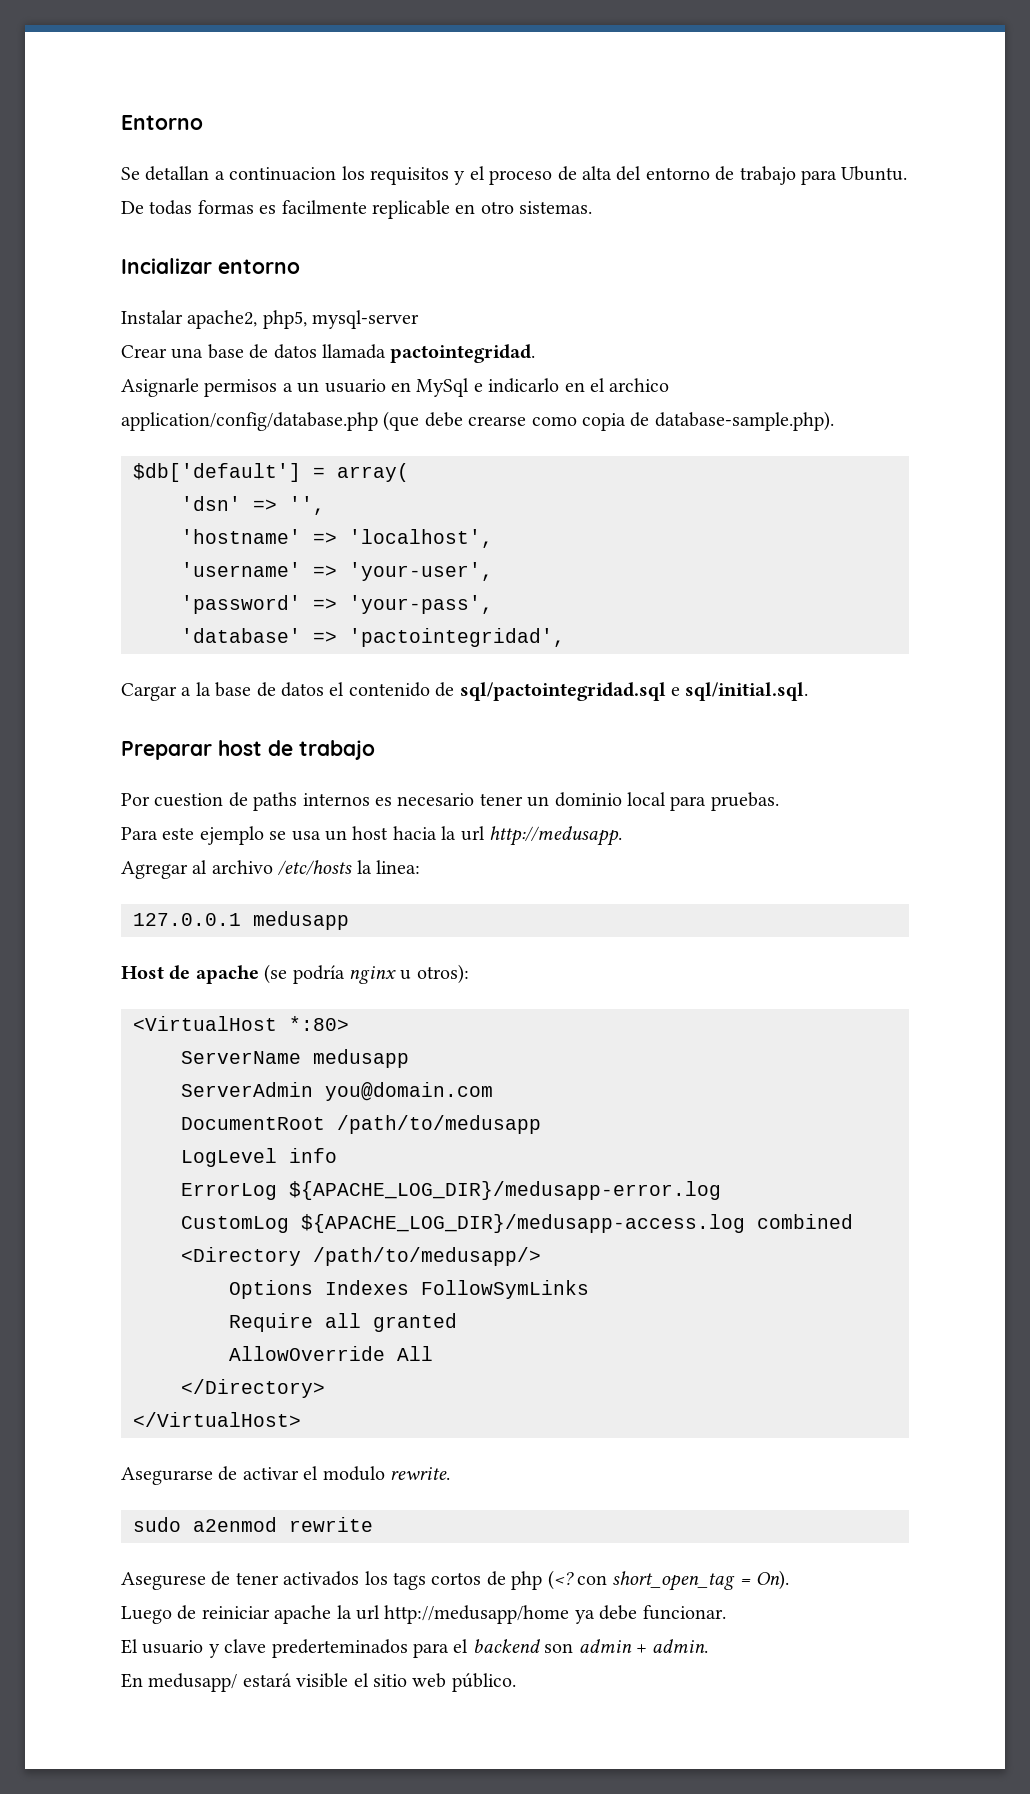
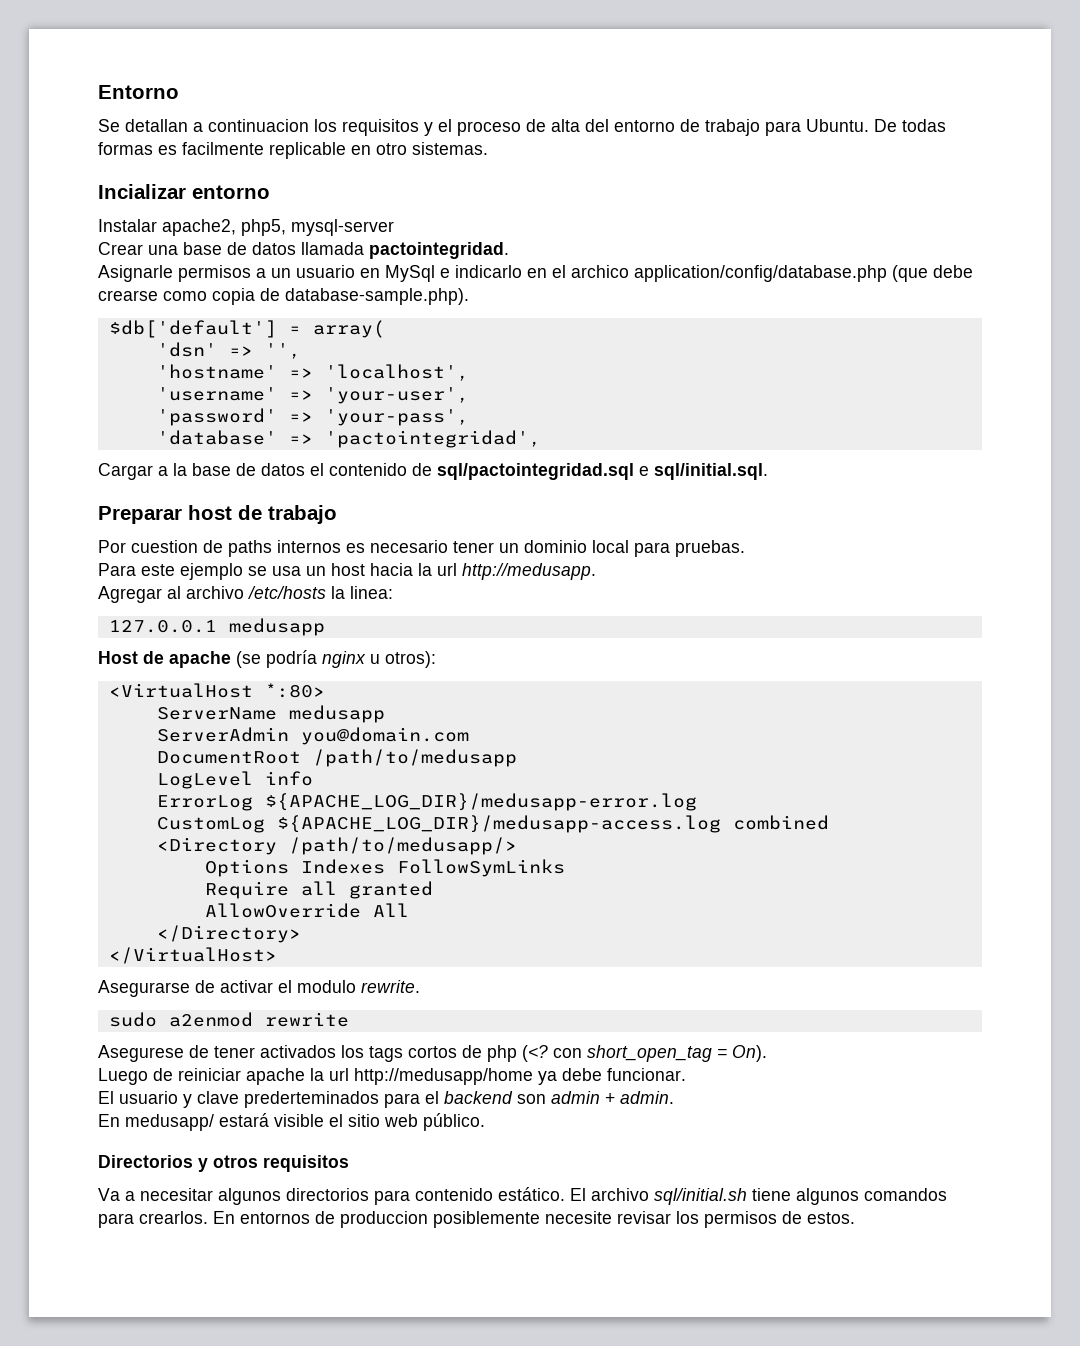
+ Directorios y otros requisitos
+ Va a necesitar algunos directorios para contenido estático. El archivo sql/initial.sh tiene algunos comandos para crearlos. En entornos de produccion posiblemente necesite revisar los permisos de estos.

